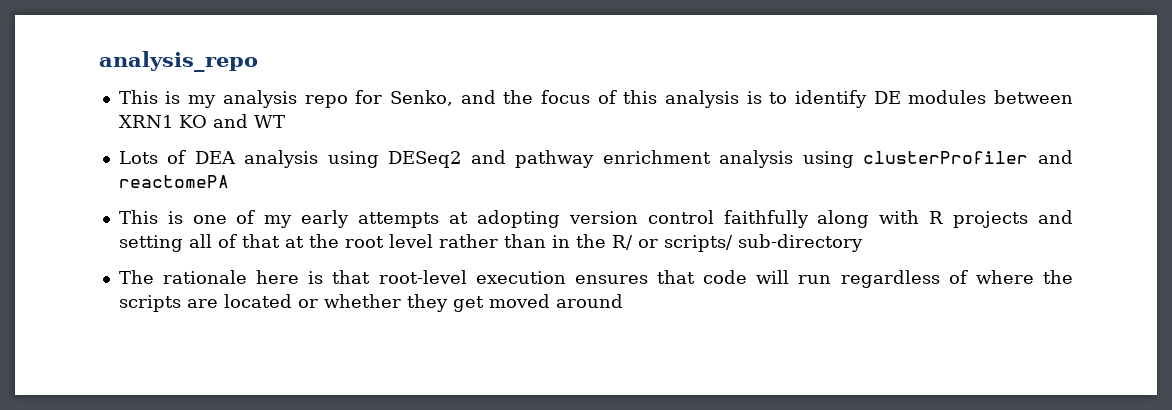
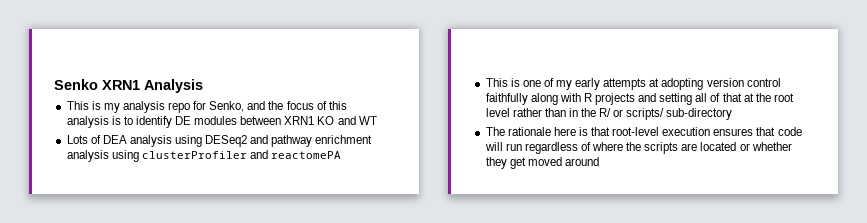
- analysis_repo
+ Senko XRN1 Analysis

